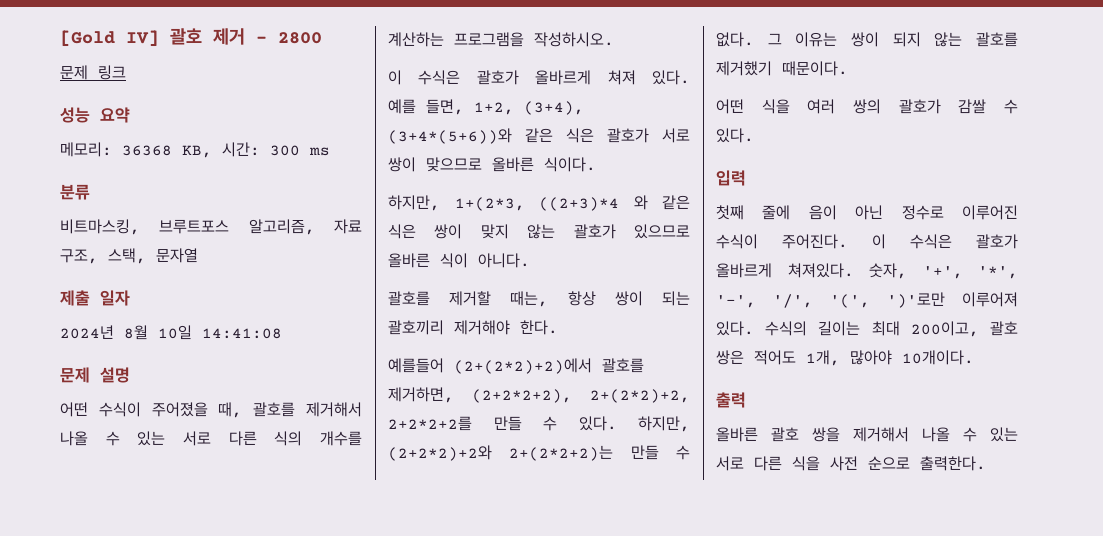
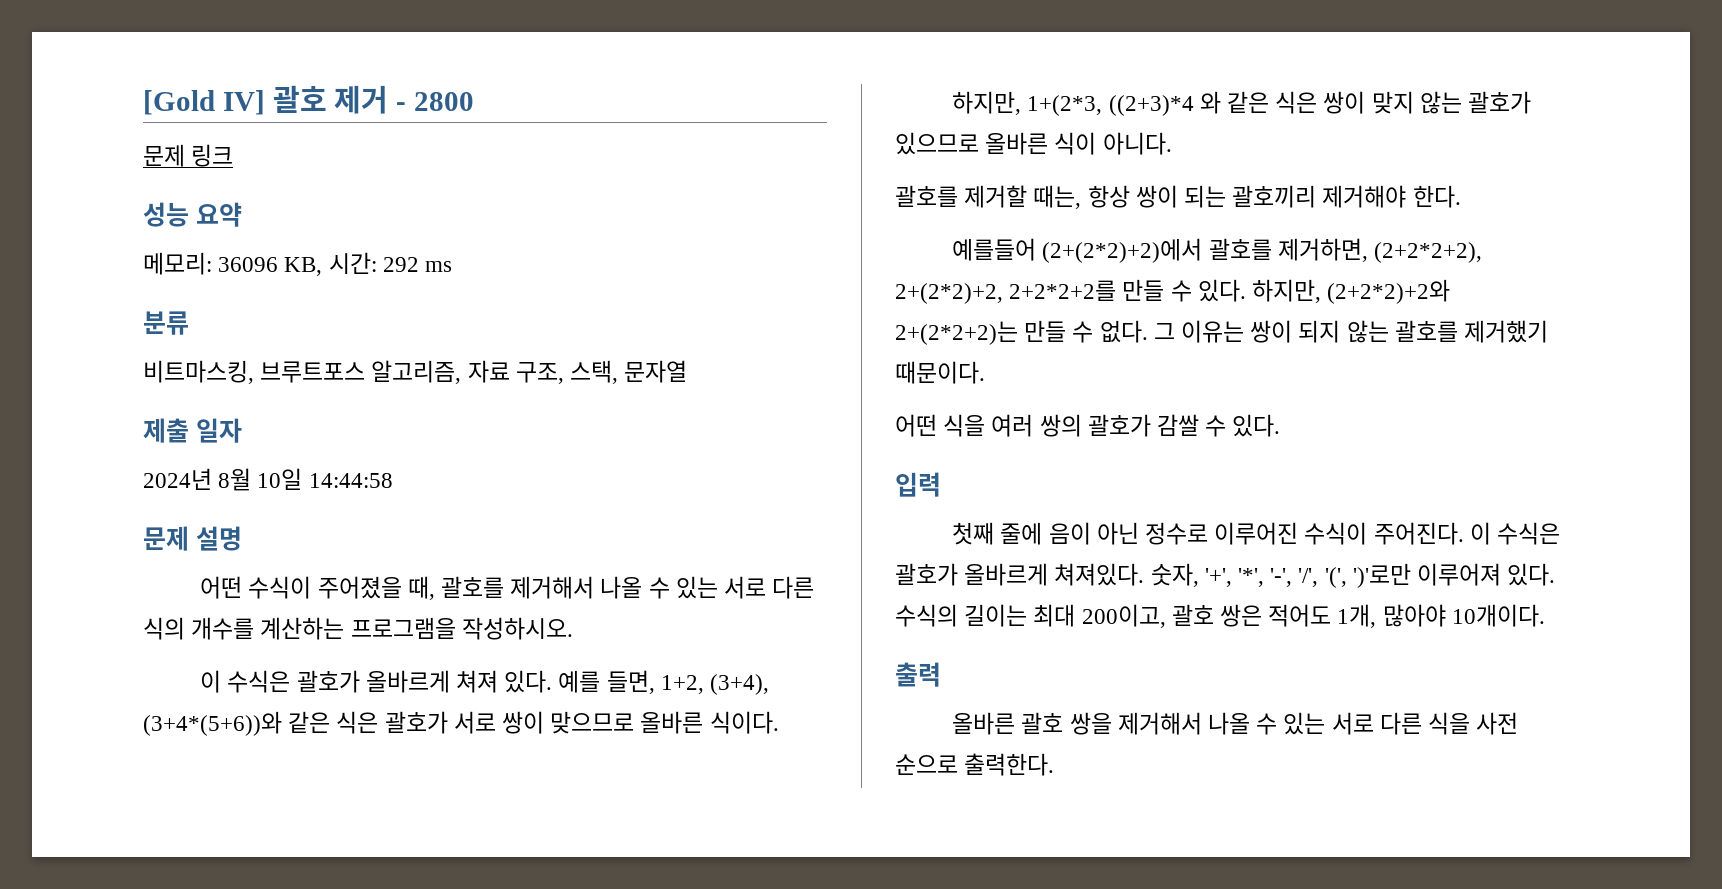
- 메모리: 36368 KB, 시간: 300 ms
+ 메모리: 36096 KB, 시간: 292 ms
- 2024년 8월 10일 14:41:08
+ 2024년 8월 10일 14:44:58

